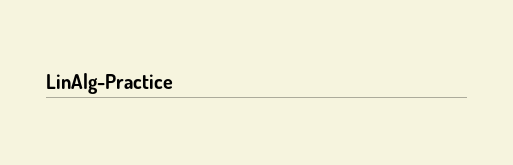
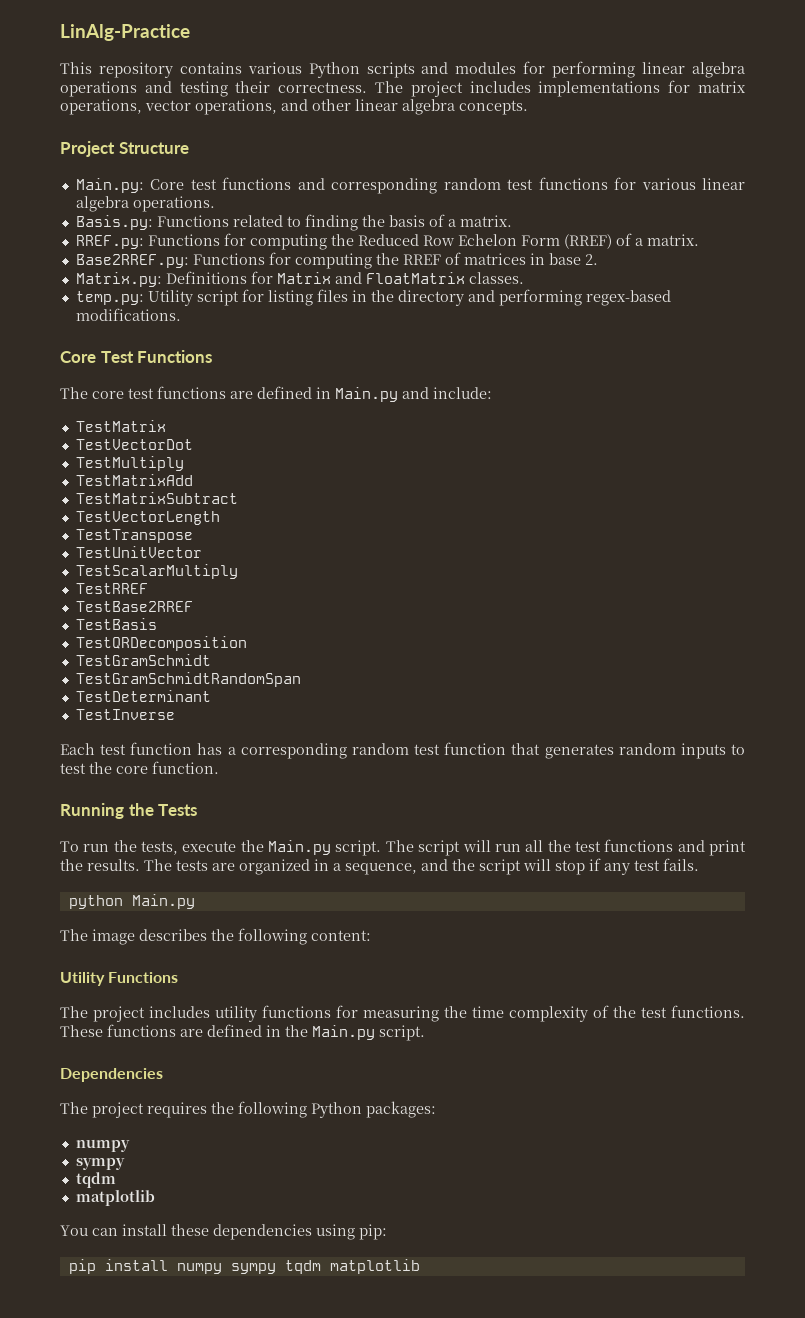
+ This repository contains various Python scripts and modules for performing linear algebra operations and testing their correctness. The project includes implementations for matrix operations, vector operations, and other linear algebra concepts.
+ Project Structure
+ Main.py: Core test functions and corresponding random test functions for various linear algebra operations.
+ Basis.py: Functions related to finding the basis of a matrix.
+ RREF.py: Functions for computing the Reduced Row Echelon Form (RREF) of a matrix.
+ Base2RREF.py: Functions for computing the RREF of matrices in base 2.
+ Matrix.py: Definitions for Matrix and FloatMatrix classes.
+ temp.py: Utility script for listing files in the directory and performing regex-based modifications.
+ Core Test Functions
+ The core test functions are defined in Main.py and include:
+ TestMatrix
+ TestVectorDot
+ TestMultiply
+ TestMatrixAdd
+ TestMatrixSubtract
+ TestVectorLength
+ TestTranspose
+ TestUnitVector
+ TestScalarMultiply
+ TestRREF
+ TestBase2RREF
+ TestBasis
+ TestQRDecomposition
+ TestGramSchmidt
+ TestGramSchmidtRandomSpan
+ TestDeterminant
+ TestInverse
+ Each test function has a corresponding random test function that generates random inputs to test the core function.
+ Running the Tests
+ To run the tests, execute the Main.py script. The script will run all the test functions and print the results. The tests are organized in a sequence, and the script will stop if any test fails.
+ python Main.py
+ The image describes the following content:
+ Utility Functions
+ The project includes utility functions for measuring the time complexity of the test functions. These functions are defined in the Main.py script.
+ Dependencies
+ The project requires the following Python packages:
+ numpy
+ sympy
+ tqdm
+ matplotlib
+ You can install these dependencies using pip:
+ pip install numpy sympy tqdm matplotlib

